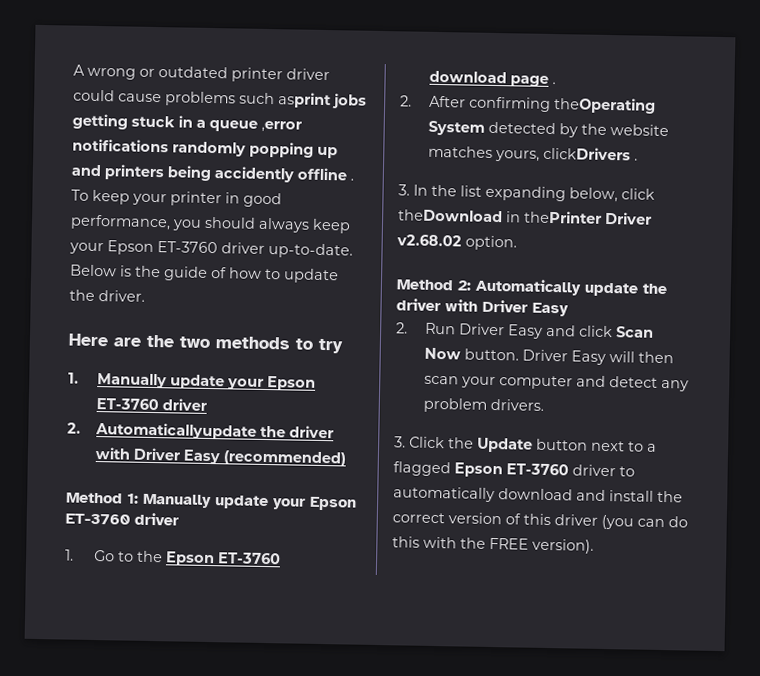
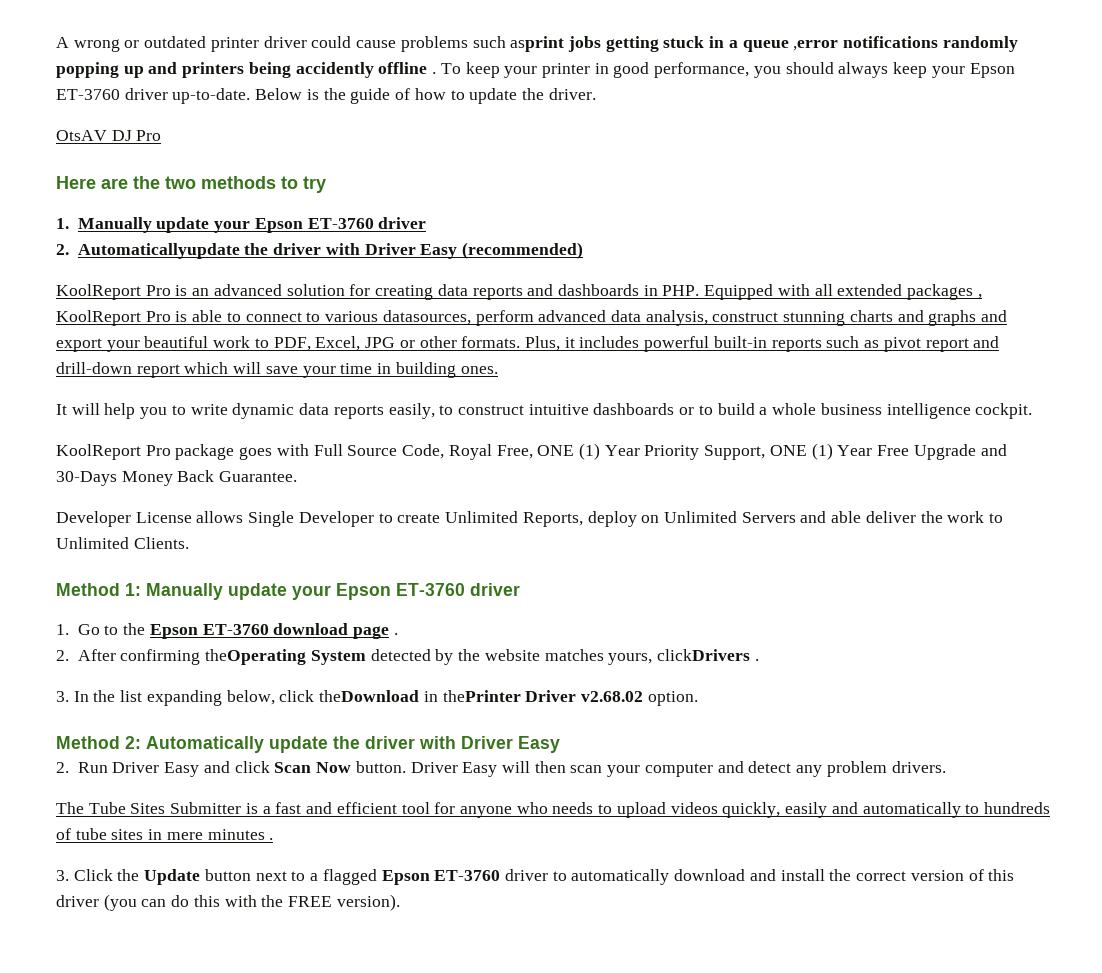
+ OtsAV DJ Pro
+ KoolReport Pro is an advanced solution for creating data reports and dashboards in PHP. Equipped with all extended packages , KoolReport Pro is able to connect to various datasources, perform advanced data analysis, construct stunning charts and graphs and export your beautiful work to PDF, Excel, JPG or other formats. Plus, it includes powerful built-in reports such as pivot report and drill-down report which will save your time in building ones.
+ It will help you to write dynamic data reports easily, to construct intuitive dashboards or to build a whole business intelligence cockpit.
+ KoolReport Pro package goes with Full Source Code, Royal Free, ONE (1) Year Priority Support, ONE (1) Year Free Upgrade and 30-Days Money Back Guarantee.
+ Developer License allows Single Developer to create Unlimited Reports, deploy on Unlimited Servers and able deliver the work to Unlimited Clients.
+ The Tube Sites Submitter is a fast and efficient tool for anyone who needs to upload videos quickly, easily and automatically to hundreds of tube sites in mere minutes .

